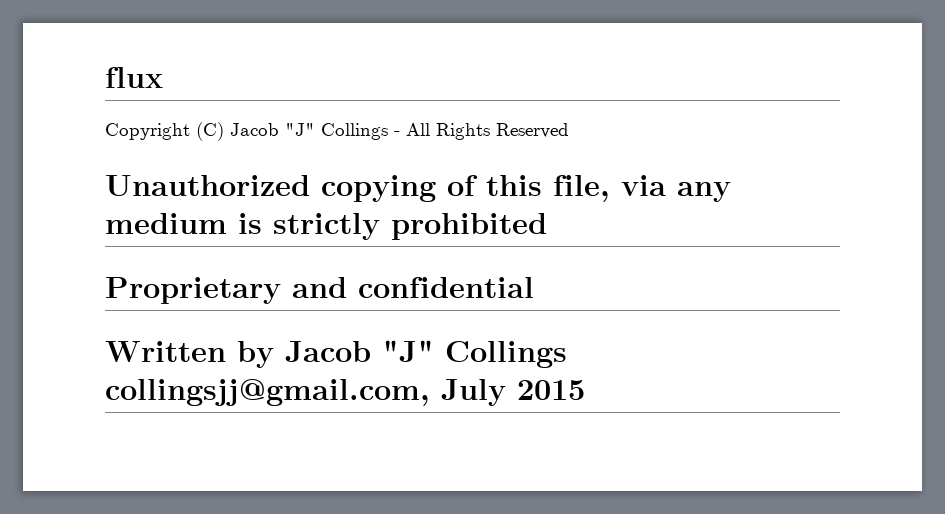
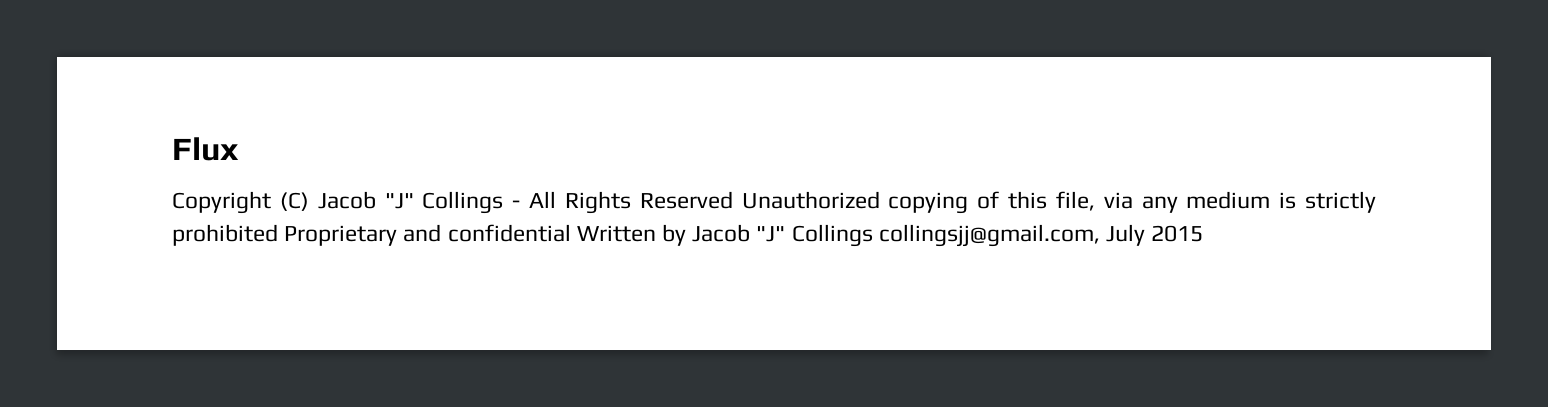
- flux
+ Flux
- Copyright (C) Jacob "J" Collings - All Rights Reserved
- Unauthorized copying of this file, via any medium is strictly prohibited
- Proprietary and confidential
- Written by Jacob "J" Collings collingsjj@gmail.com, July 2015
+ Copyright (C) Jacob "J" Collings - All Rights Reserved Unauthorized copying of this file, via any medium is strictly prohibited Proprietary and confidential Written by Jacob "J" Collings collingsjj@gmail.com, July 2015

